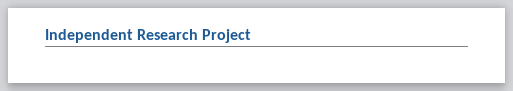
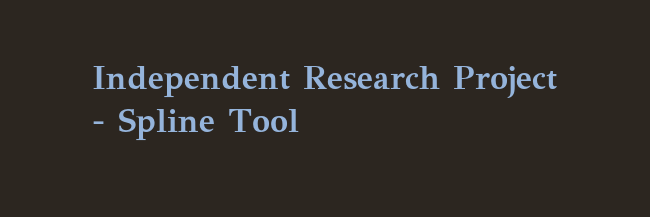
- Independent Research Project
+ Independent Research Project - Spline Tool

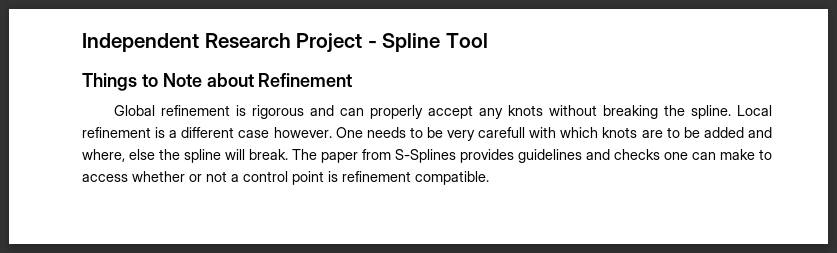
+ Things to Note about Refinement
+ Global refinement is rigorous and can properly accept any knots without breaking the spline. Local refinement is a different case however. One needs to be very carefull with which knots are to be added and where, else the spline will break. The paper from S-Splines provides guidelines and checks one can make to access whether or not a control point is refinement compatible.

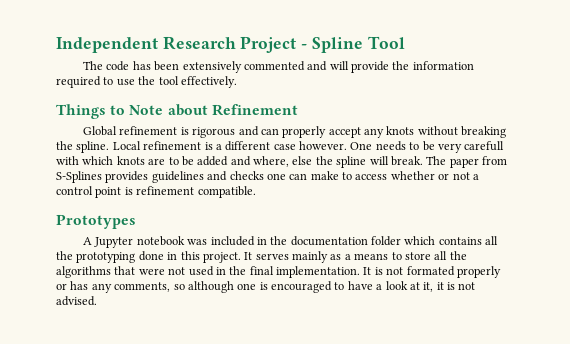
+ The code has been extensively commented and will provide the information required to use the tool effectively.
+ Prototypes
+ A Jupyter notebook was included in the documentation folder which contains all the prototyping done in this project. It serves mainly as a means to store all the algorithms that were not used in the final implementation. It is not formated properly or has any comments, so although one is encouraged to have a look at it, it is not advised.

